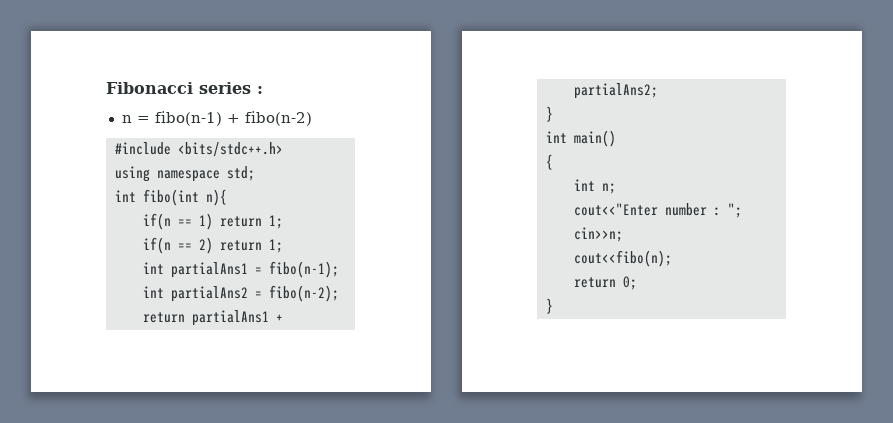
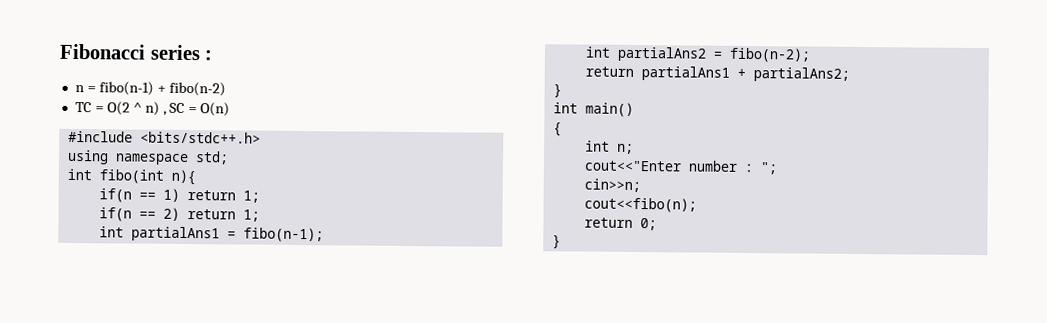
+ TC = O(2 ^ n) , SC = O(n)

